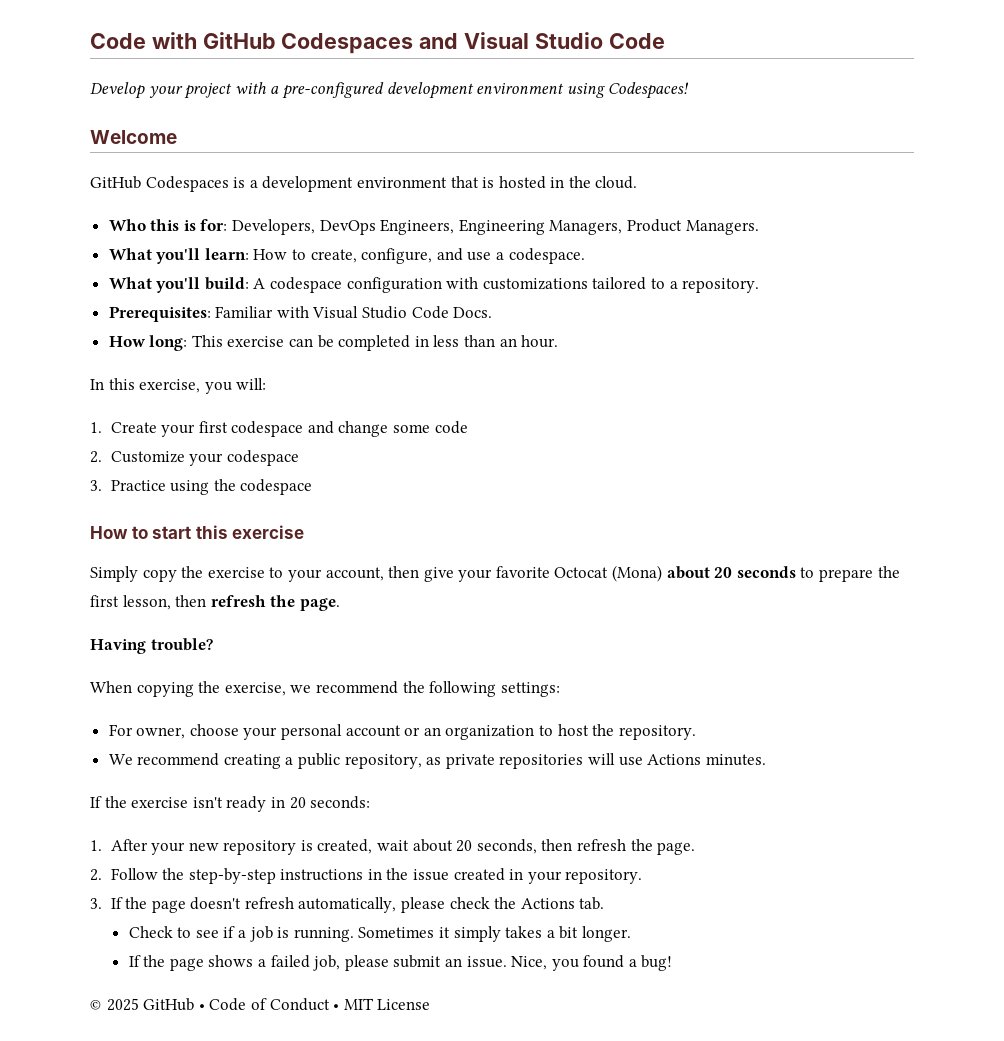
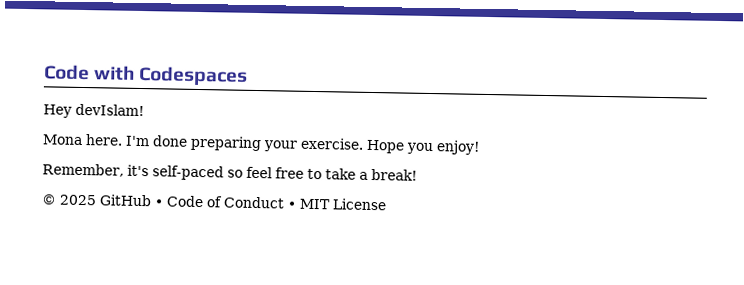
- Code with GitHub Codespaces and Visual Studio Code
- Develop your project with a pre-configured development environment using Codespaces!
- Welcome
- GitHub Codespaces is a development environment that is hosted in the cloud.
- Who this is for: Developers, DevOps Engineers, Engineering Managers, Product Managers.
- What you'll learn: How to create, configure, and use a codespace.
- What you'll build: A codespace configuration with customizations tailored to a repository.
- Prerequisites: Familiar with Visual Studio Code Docs.
- How long: This exercise can be completed in less than an hour.
- In this exercise, you will:
- 1. Create your first codespace and change some code
- 2. Customize your codespace
- 3. Practice using the codespace
- How to start this exercise
- Simply copy the exercise to your account, then give your favorite Octocat (Mona) about 20 seconds to prepare the first lesson, then refresh the page.
- Having trouble?
- When copying the exercise, we recommend the following settings:
- For owner, choose your personal account or an organization to host the repository.
- We recommend creating a public repository, as private repositories will use Actions minutes.
- If the exercise isn't ready in 20 seconds:
- 1. After your new repository is created, wait about 20 seconds, then refresh the page.
- 2. Follow the step-by-step instructions in the issue created in your repository.
- 3. If the page doesn't refresh automatically, please check the Actions tab.
- Check to see if a job is running. Sometimes it simply takes a bit longer.
- If the page shows a failed job, please submit an issue. Nice, you found a bug!
+ Code with Codespaces
+ Hey devIslam!
+ Mona here. I'm done preparing your exercise. Hope you enjoy!
+ Remember, it's self-paced so feel free to take a break!

